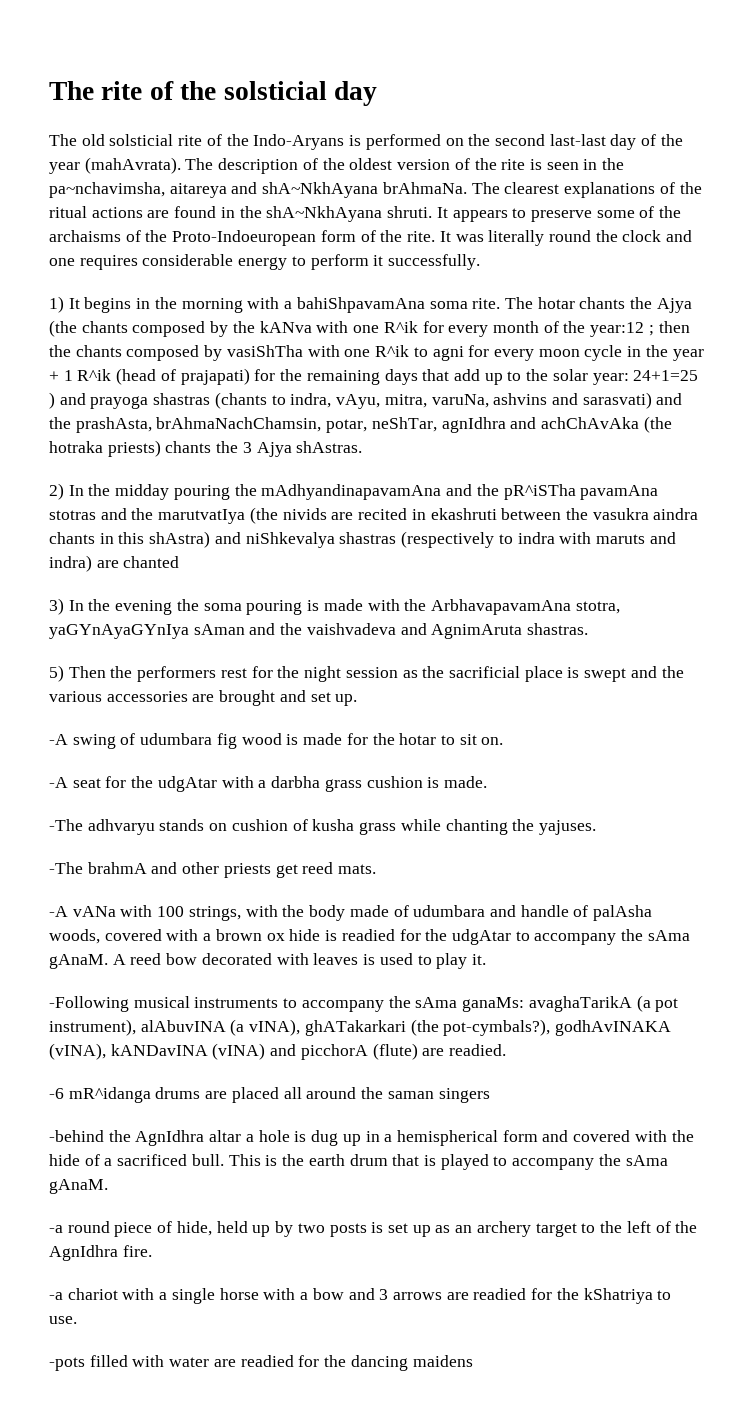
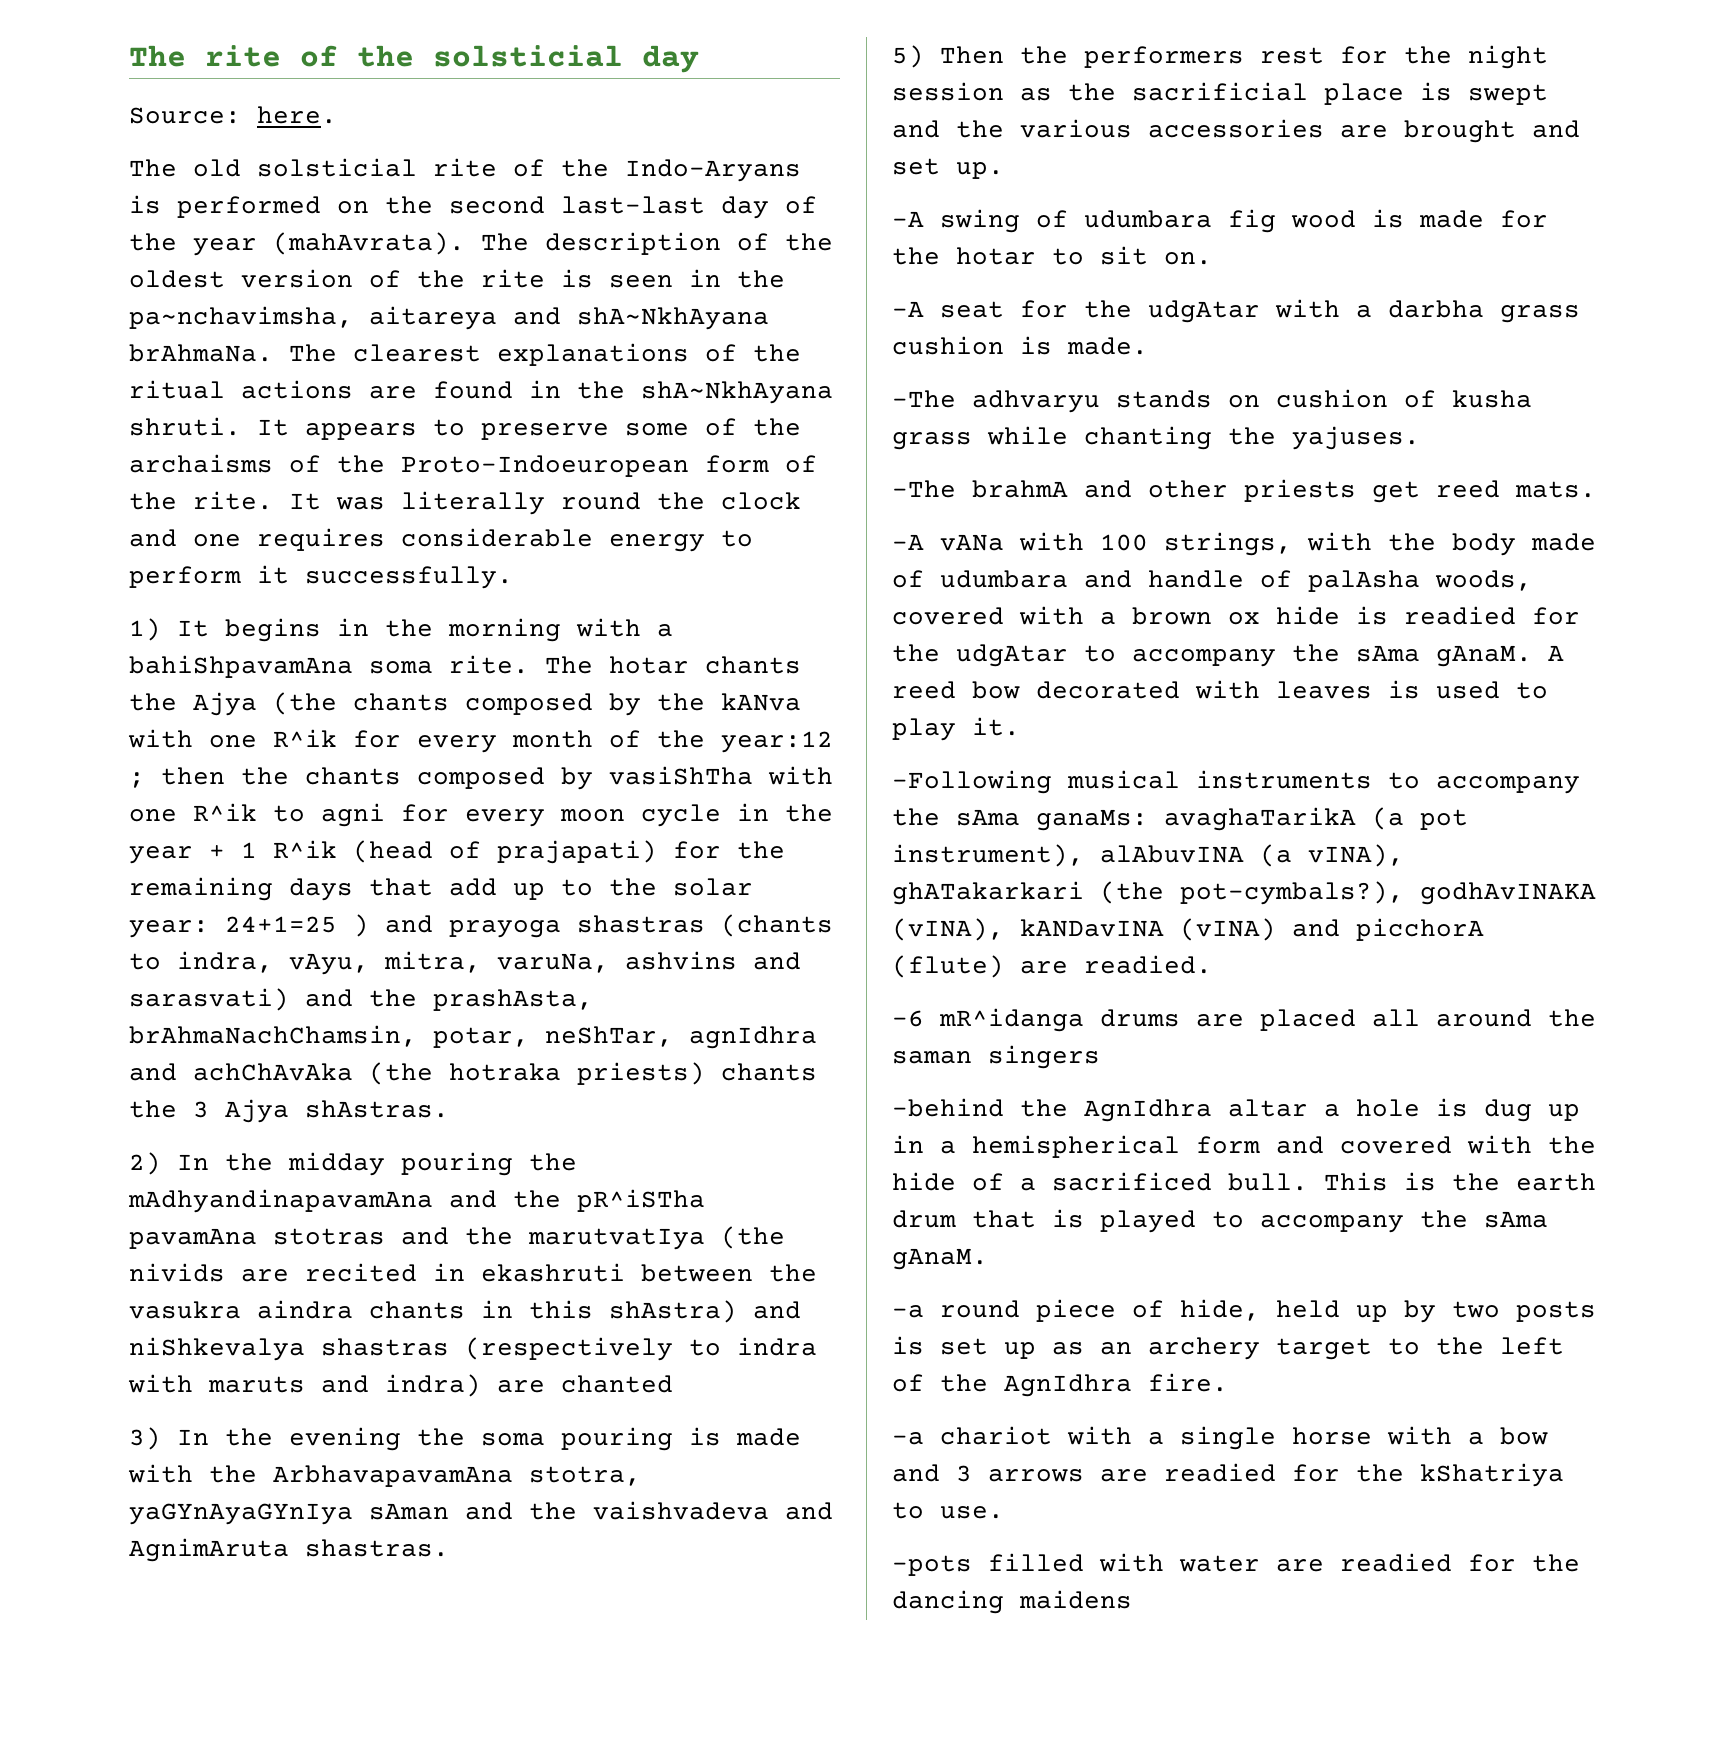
+ Source: here.

